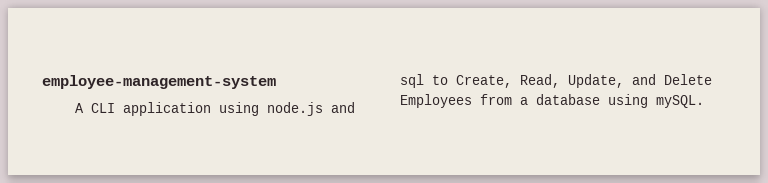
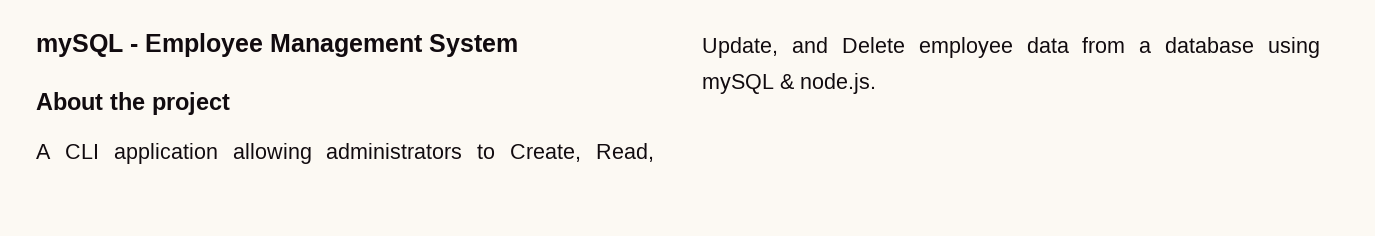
- employee-management-system
+ mySQL - Employee Management System
+ About the project
- A CLI application using node.js and sql to Create, Read, Update, and Delete Employees from a database using mySQL.
+ A CLI application allowing administrators to Create, Read, Update, and Delete employee data from a database using mySQL & node.js.

